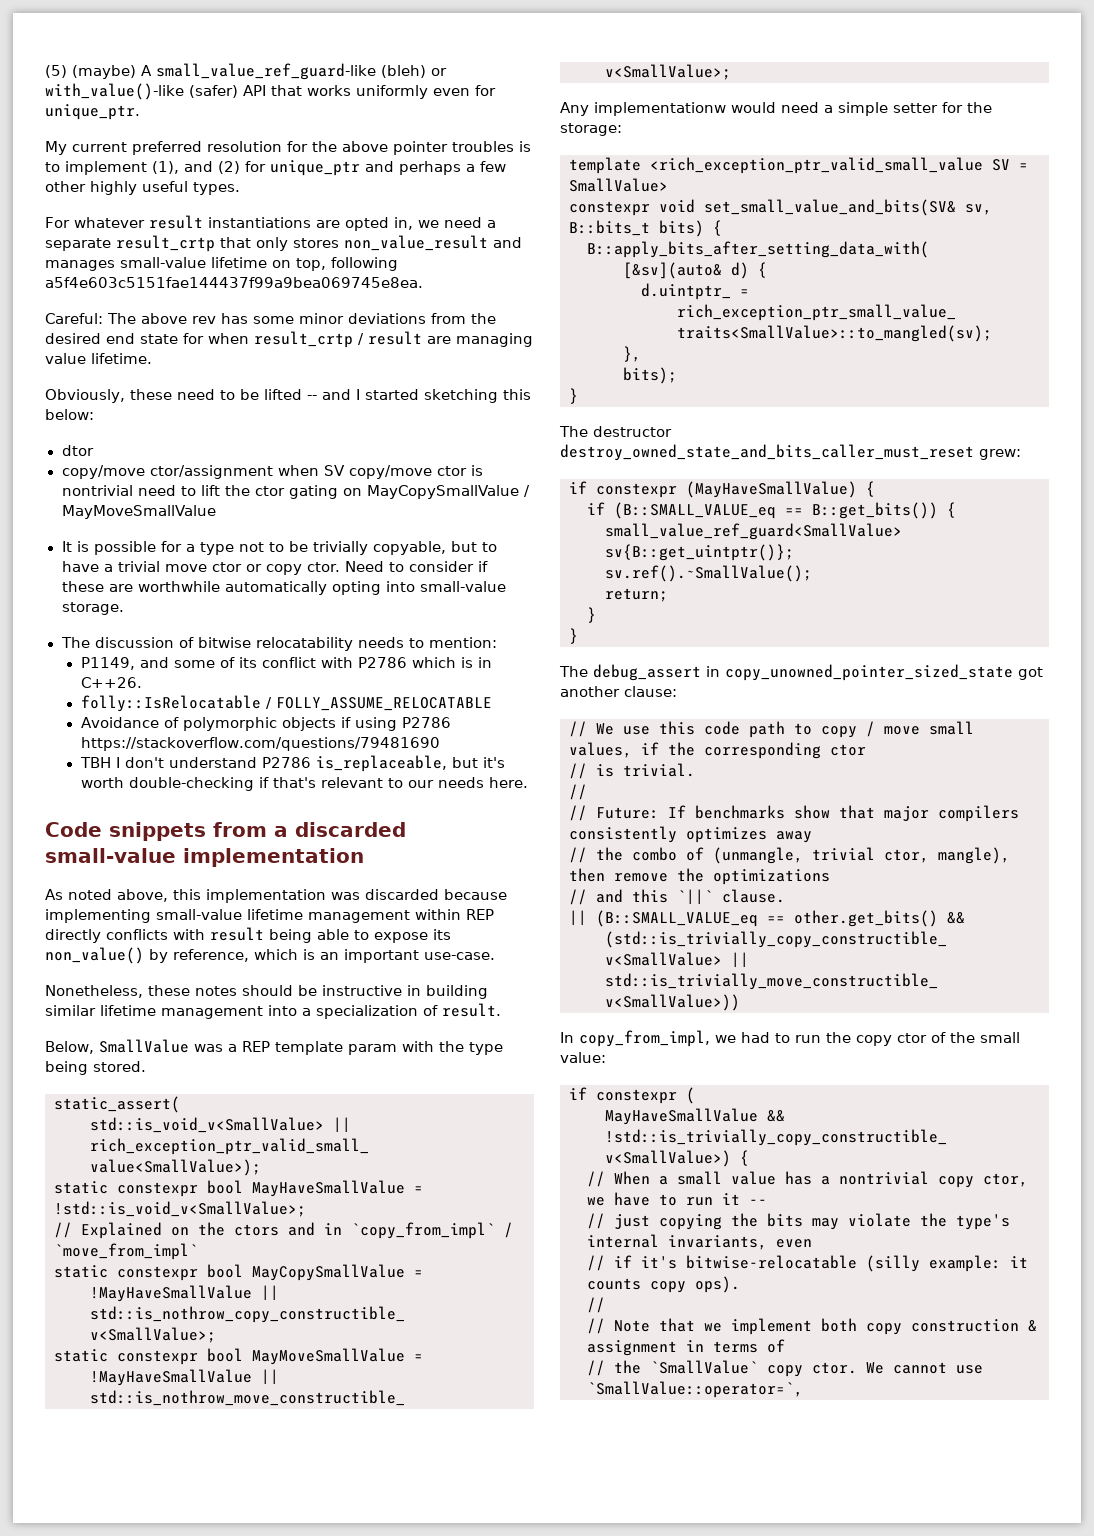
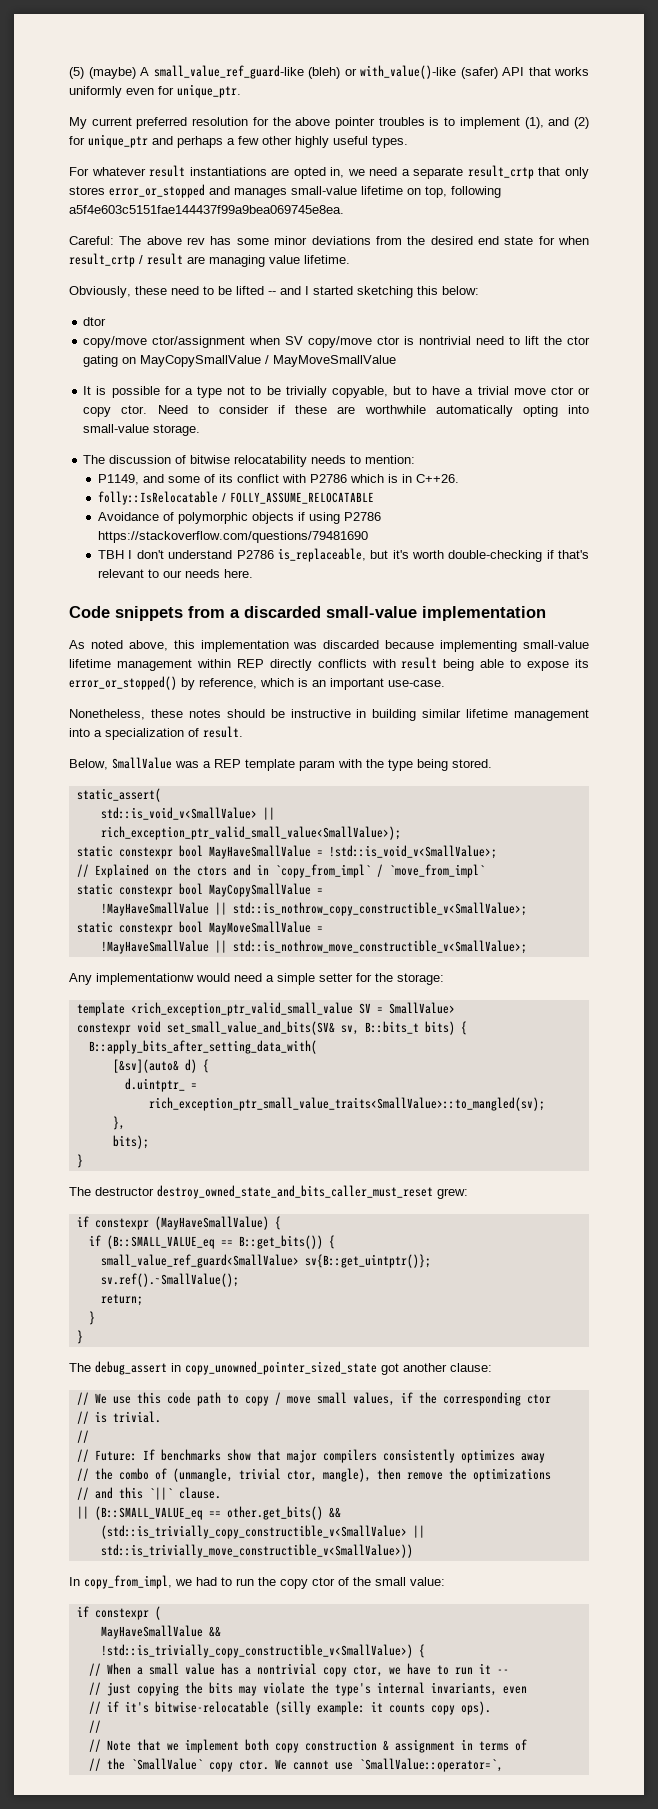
- For whatever result instantiations are opted in, we need a separate result_crtp that only stores non_value_result and manages small-value lifetime on top, following a5f4e603c5151fae144437f99a9bea069745e8ea.
+ For whatever result instantiations are opted in, we need a separate result_crtp that only stores error_or_stopped and manages small-value lifetime on top, following a5f4e603c5151fae144437f99a9bea069745e8ea.
- As noted above, this implementation was discarded because implementing small-value lifetime management within REP directly conflicts with result being able to expose its non_value() by reference, which is an important use-case.
+ As noted above, this implementation was discarded because implementing small-value lifetime management within REP directly conflicts with result being able to expose its error_or_stopped() by reference, which is an important use-case.

